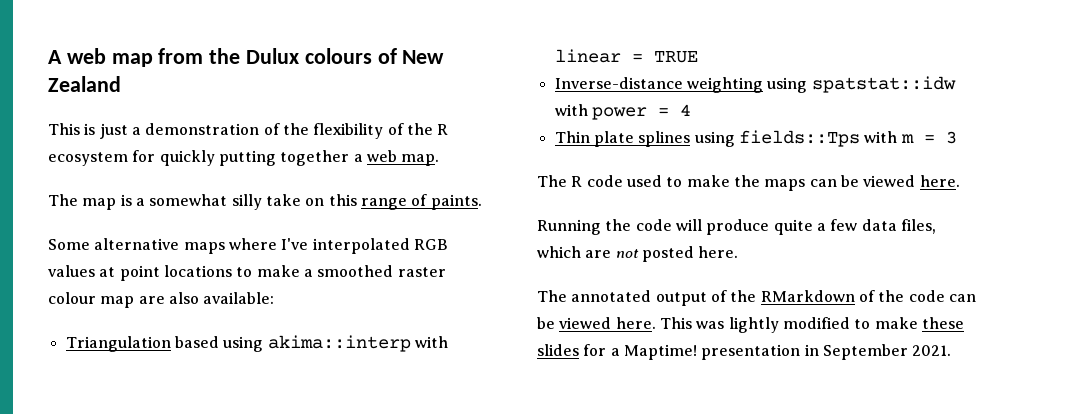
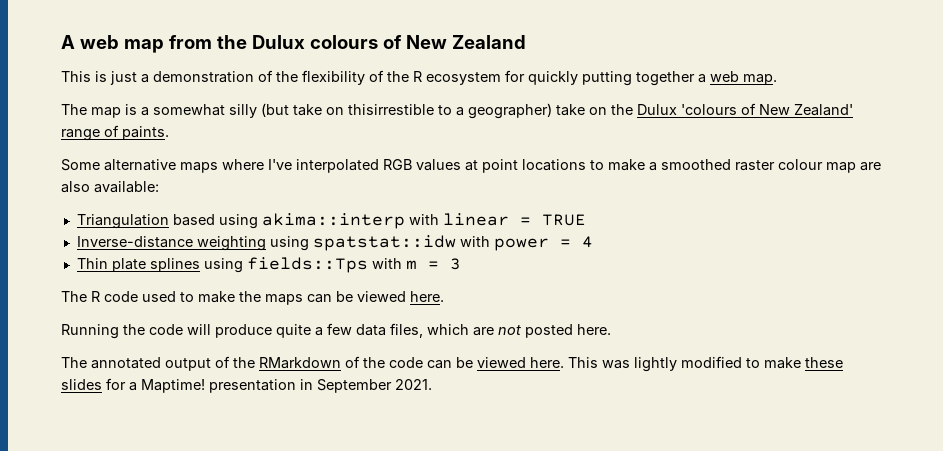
- The map is a somewhat silly take on this range of paints.
+ The map is a somewhat silly (but take on thisirrestible to a geographer) take on the Dulux 'colours of New Zealand' range of paints.

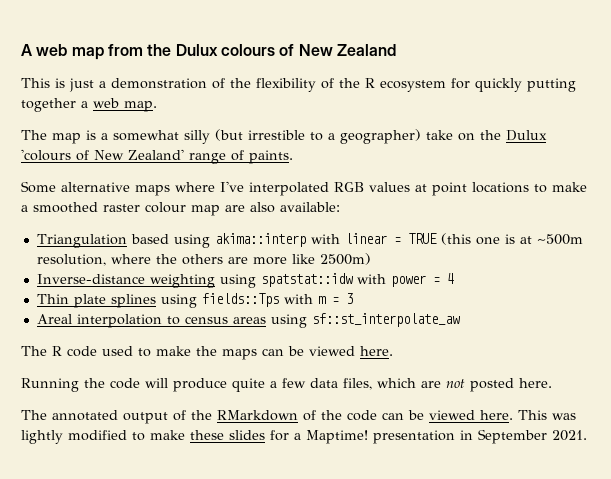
- The map is a somewhat silly (but take on thisirrestible to a geographer) take on the Dulux 'colours of New Zealand' range of paints.
+ The map is a somewhat silly (but irrestible to a geographer) take on the Dulux 'colours of New Zealand' range of paints.
- Triangulation based using akima::interp with linear = TRUE
+ Triangulation based using akima::interp with linear = TRUE (this one is at ~500m resolution, where the others are more like 2500m)
+ Areal interpolation to census areas using sf::st_interpolate_aw

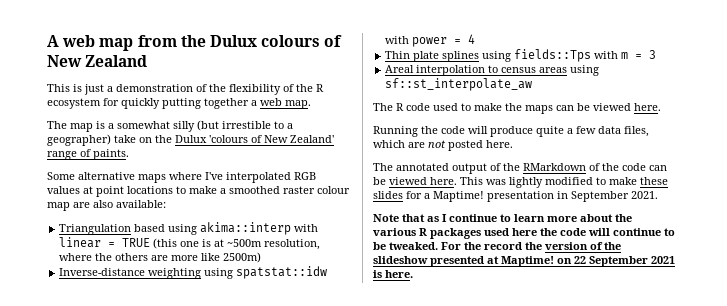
+ Note that as I continue to learn more about the various R packages used here the code will continue to be tweaked. For the record the version of the slideshow presented at Maptime! on 22 September 2021 is here.

